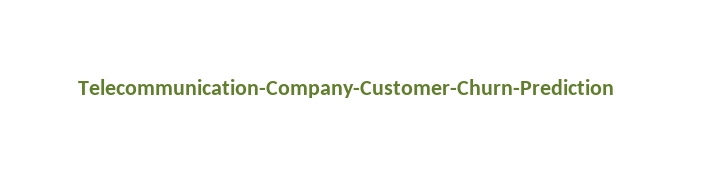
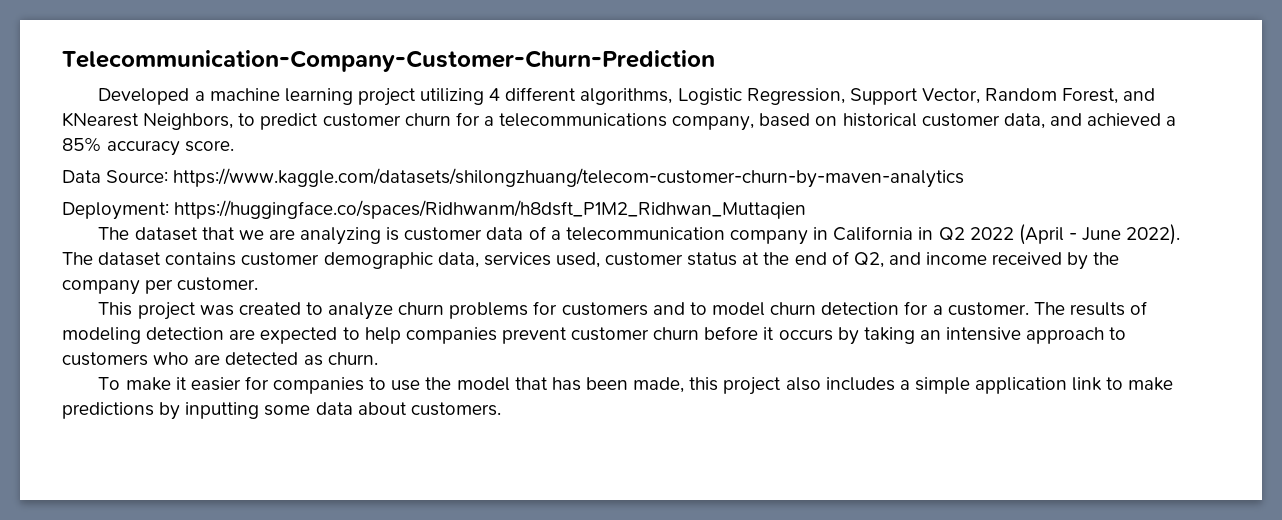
+ Developed a machine learning project utilizing 4 different algorithms, Logistic Regression, Support Vector, Random Forest, and KNearest Neighbors, to predict customer churn for a telecommunications company, based on historical customer data, and achieved a 85% accuracy score.
+ Data Source: https://www.kaggle.com/datasets/shilongzhuang/telecom-customer-churn-by-maven-analytics
+ Deployment: https://huggingface.co/spaces/Ridhwanm/h8dsft_P1M2_Ridhwan_Muttaqien
+ The dataset that we are analyzing is customer data of a telecommunication company in California in Q2 2022 (April - June 2022). The dataset contains customer demographic data, services used, customer status at the end of Q2, and income received by the company per customer.
+ This project was created to analyze churn problems for customers and to model churn detection for a customer. The results of modeling detection are expected to help companies prevent customer churn before it occurs by taking an intensive approach to customers who are detected as churn.
+ To make it easier for companies to use the model that has been made, this project also includes a simple application link to make predictions by inputting some data about customers.

